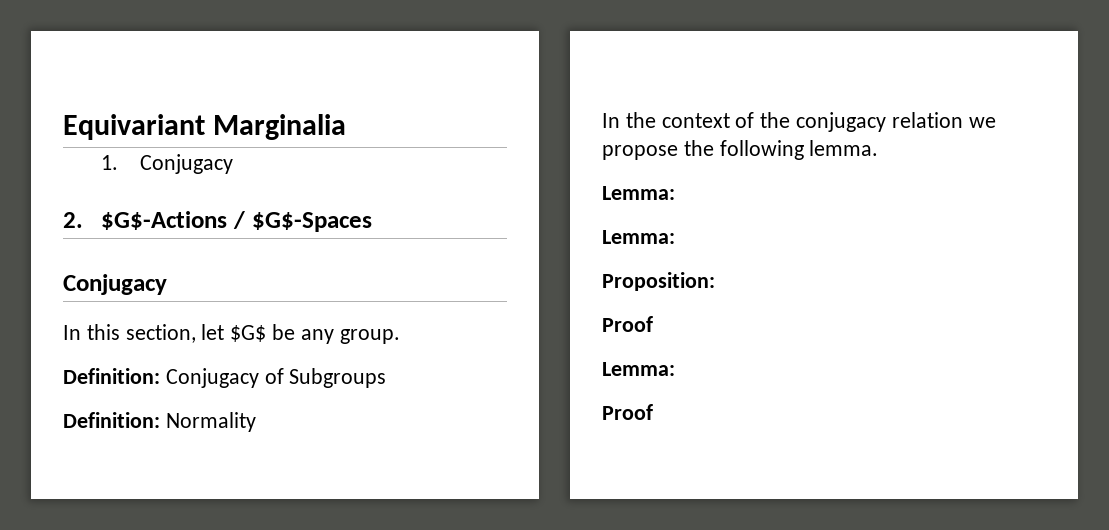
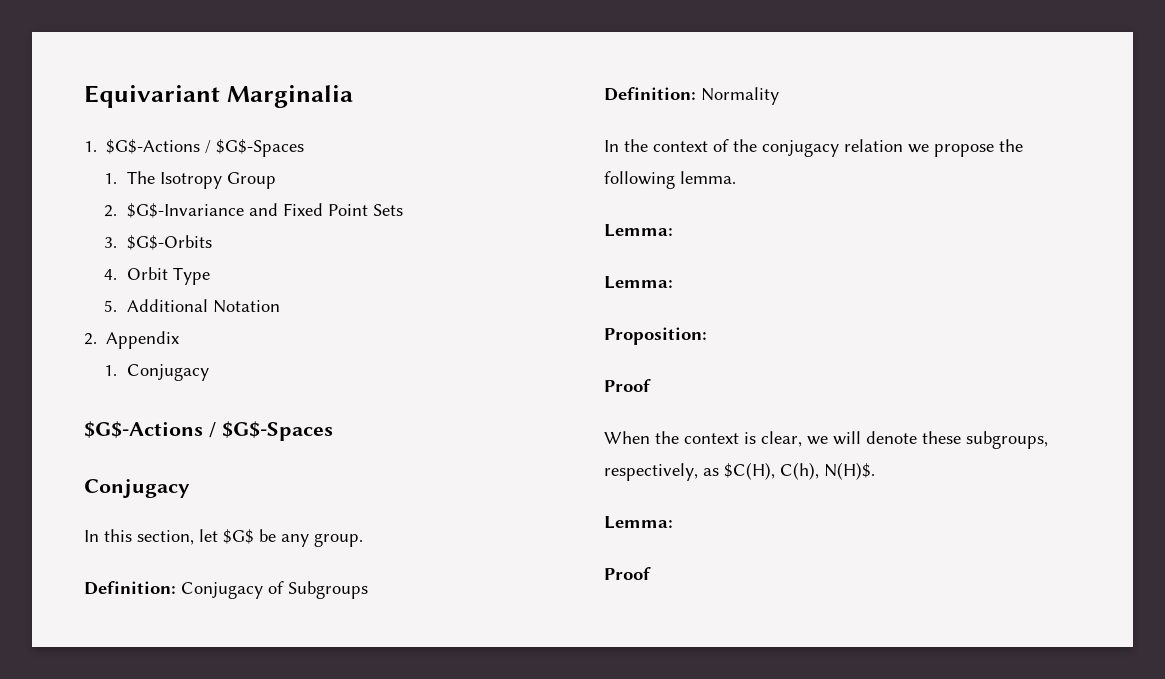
+ 1. $G$-Actions / $G$-Spaces
+ 1. The Isotropy Group
+ 2. $G$-Invariance and Fixed Point Sets
+ 3. $G$-Orbits
+ 4. Orbit Type
+ 5. Additional Notation
+ 2. Appendix
  1. Conjugacy
- 2. $G$-Actions / $G$-Spaces
+ $G$-Actions / $G$-Spaces
+ When the context is clear, we will denote these subgroups, respectively, as $C(H), C(h), N(H)$.

